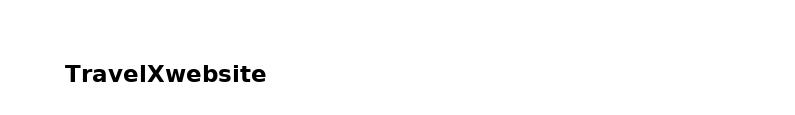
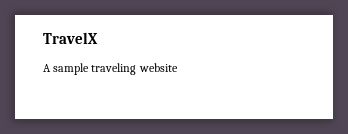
- TravelXwebsite
+ TravelX
+ A sample traveling website

